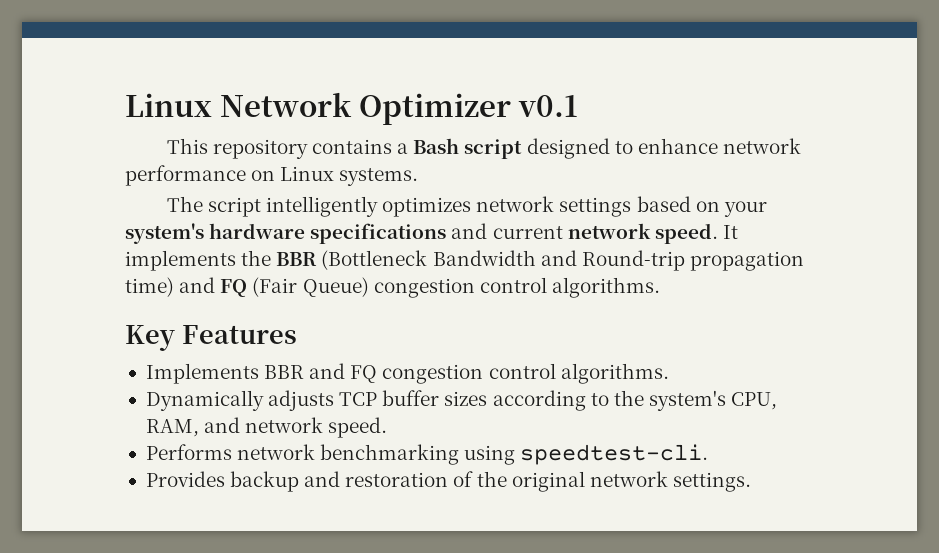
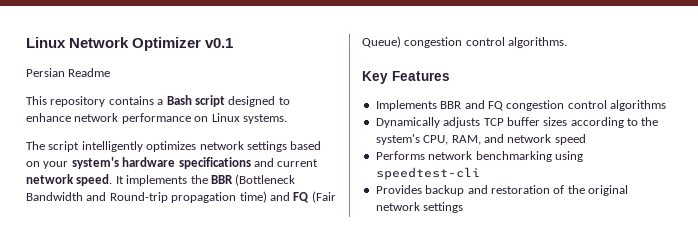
+ Persian Readme
- Implements BBR and FQ congestion control algorithms.
+ Implements BBR and FQ congestion control algorithms
- Dynamically adjusts TCP buffer sizes according to the system's CPU, RAM, and network speed.
+ Dynamically adjusts TCP buffer sizes according to the system's CPU, RAM, and network speed
- Performs network benchmarking using speedtest-cli.
+ Performs network benchmarking using speedtest-cli
- Provides backup and restoration of the original network settings.
+ Provides backup and restoration of the original network settings

